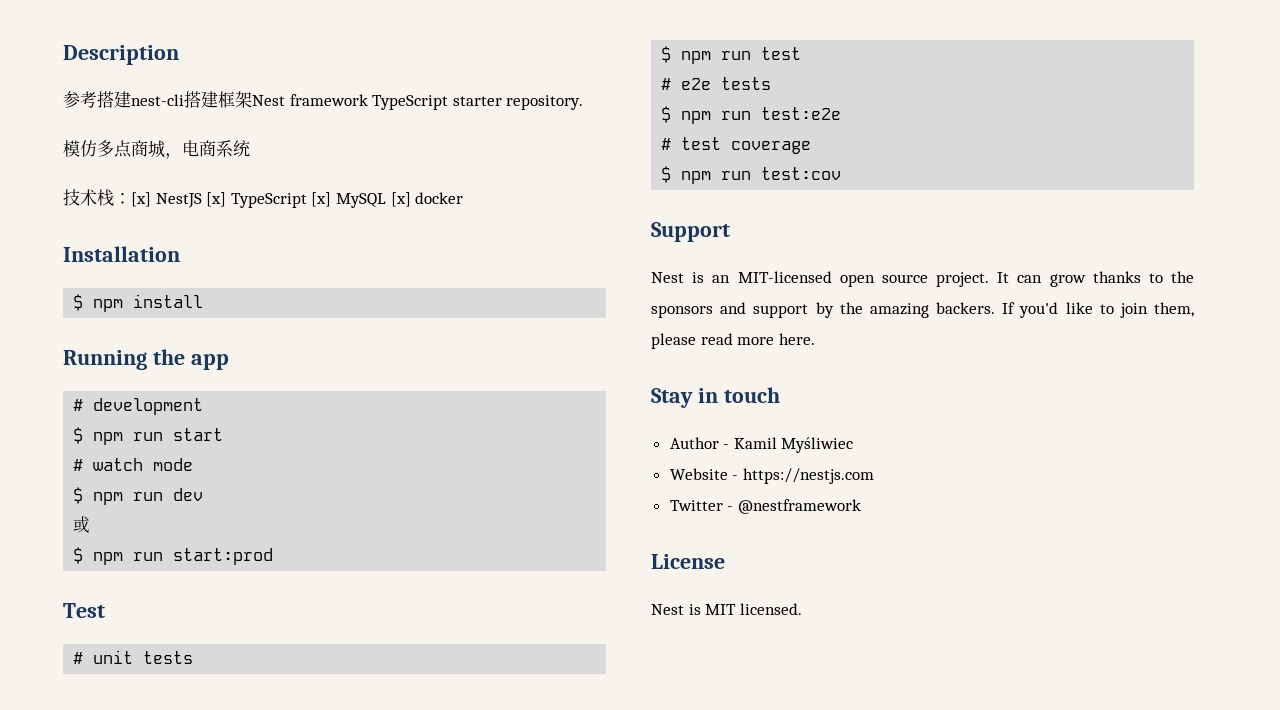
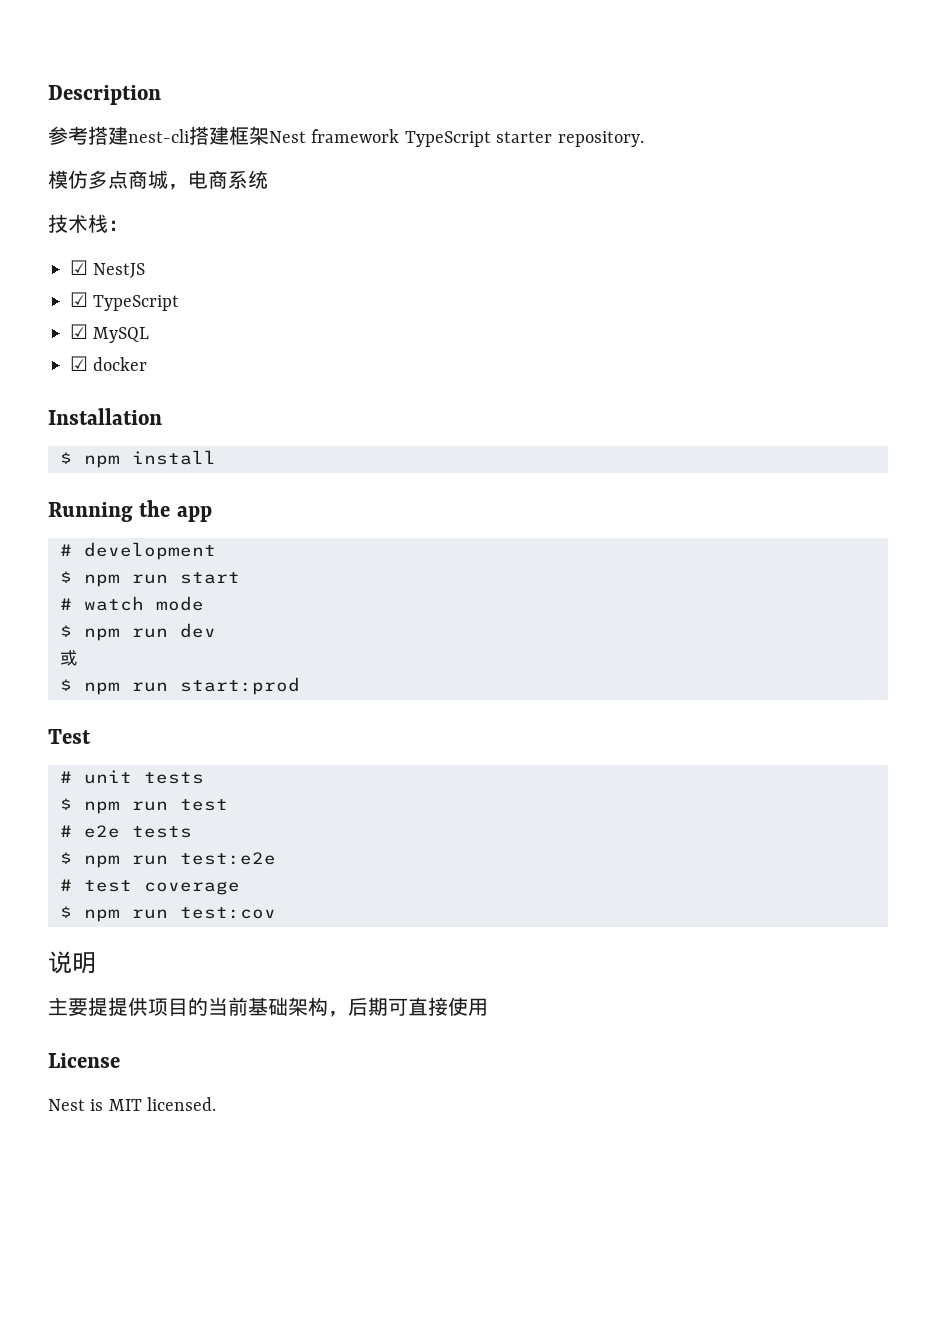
- 技术栈：[x] NestJS [x] TypeScript [x] MySQL [x] docker
+ 技术栈：
+ ☑ NestJS
+ ☑ TypeScript
+ ☑ MySQL
+ ☑ docker
- Support
- Nest is an MIT-licensed open source project. It can grow thanks to the sponsors and support by the amazing backers. If you'd like to join them, please read more here.
- Stay in touch
- Author - Kamil Myśliwiec
- Website - https://nestjs.com
- Twitter - @nestframework
+ 说明
+ 主要提提供项目的当前基础架构，后期可直接使用

